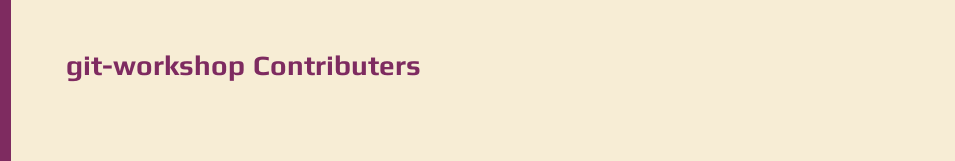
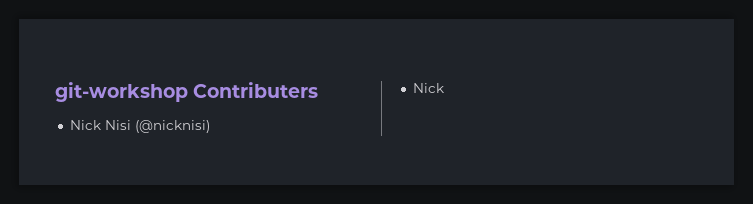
+ Nick Nisi (@nicknisi)
+ Nick

